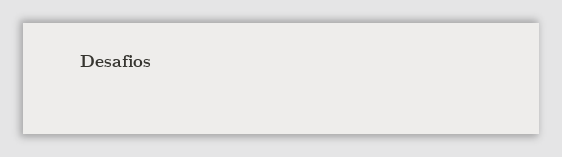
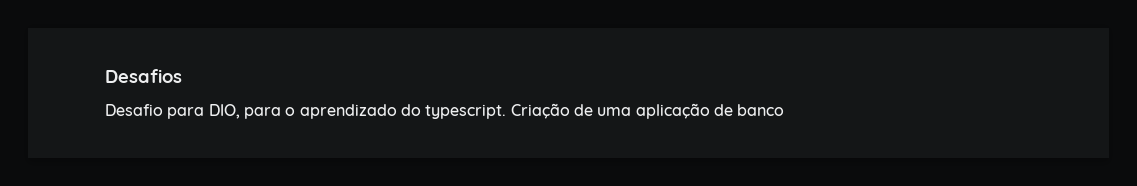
+ Desafio para DIO, para o aprendizado do typescript. Criação de uma aplicação de banco

